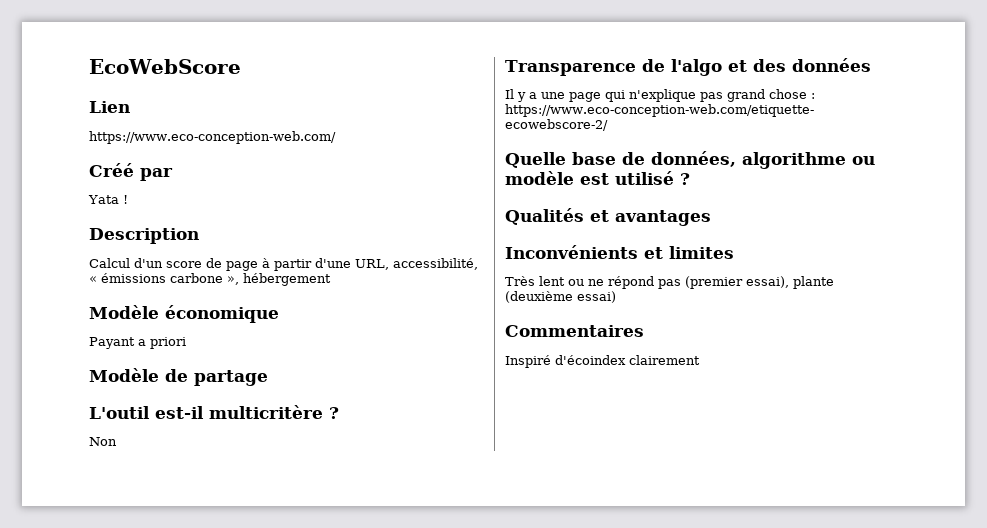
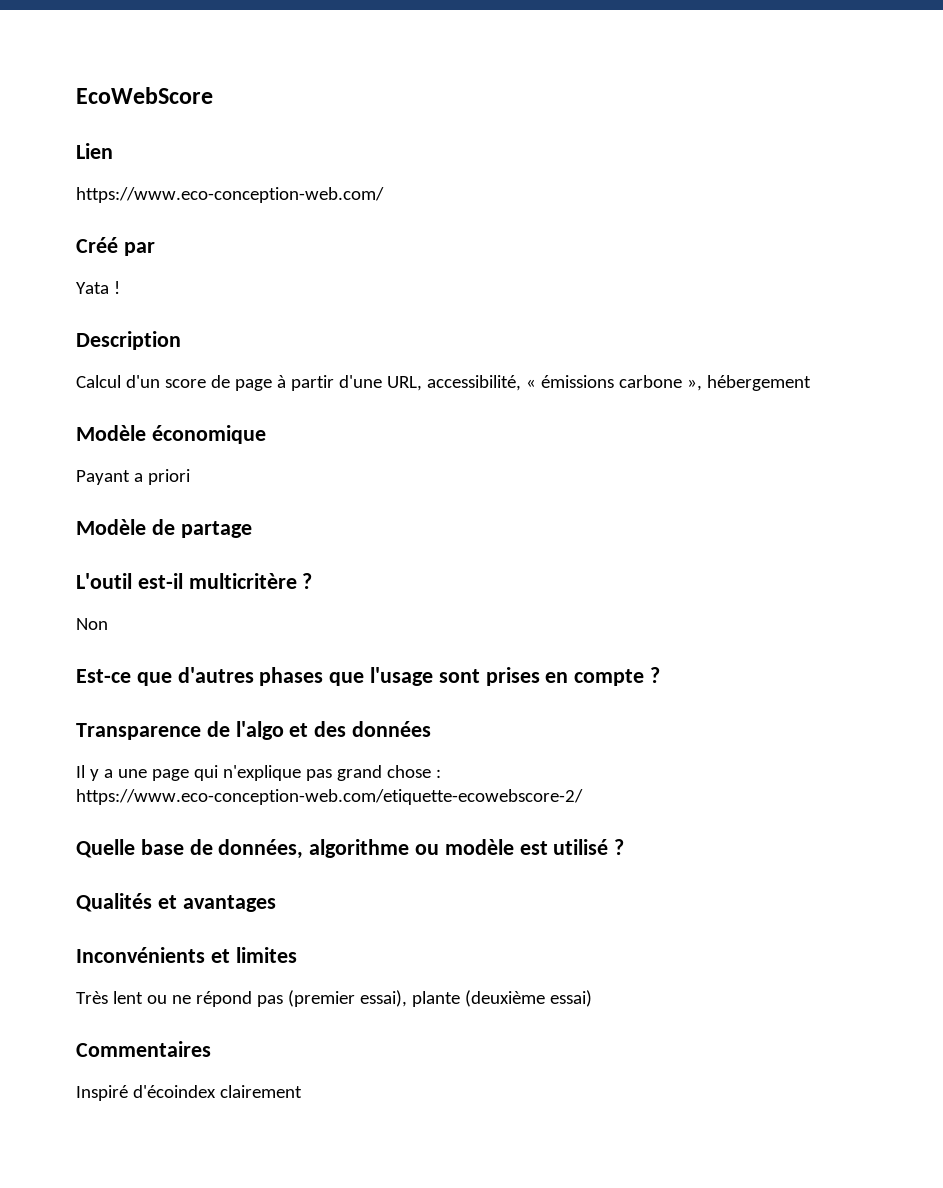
+ Est-ce que d'autres phases que l'usage sont prises en compte ?

